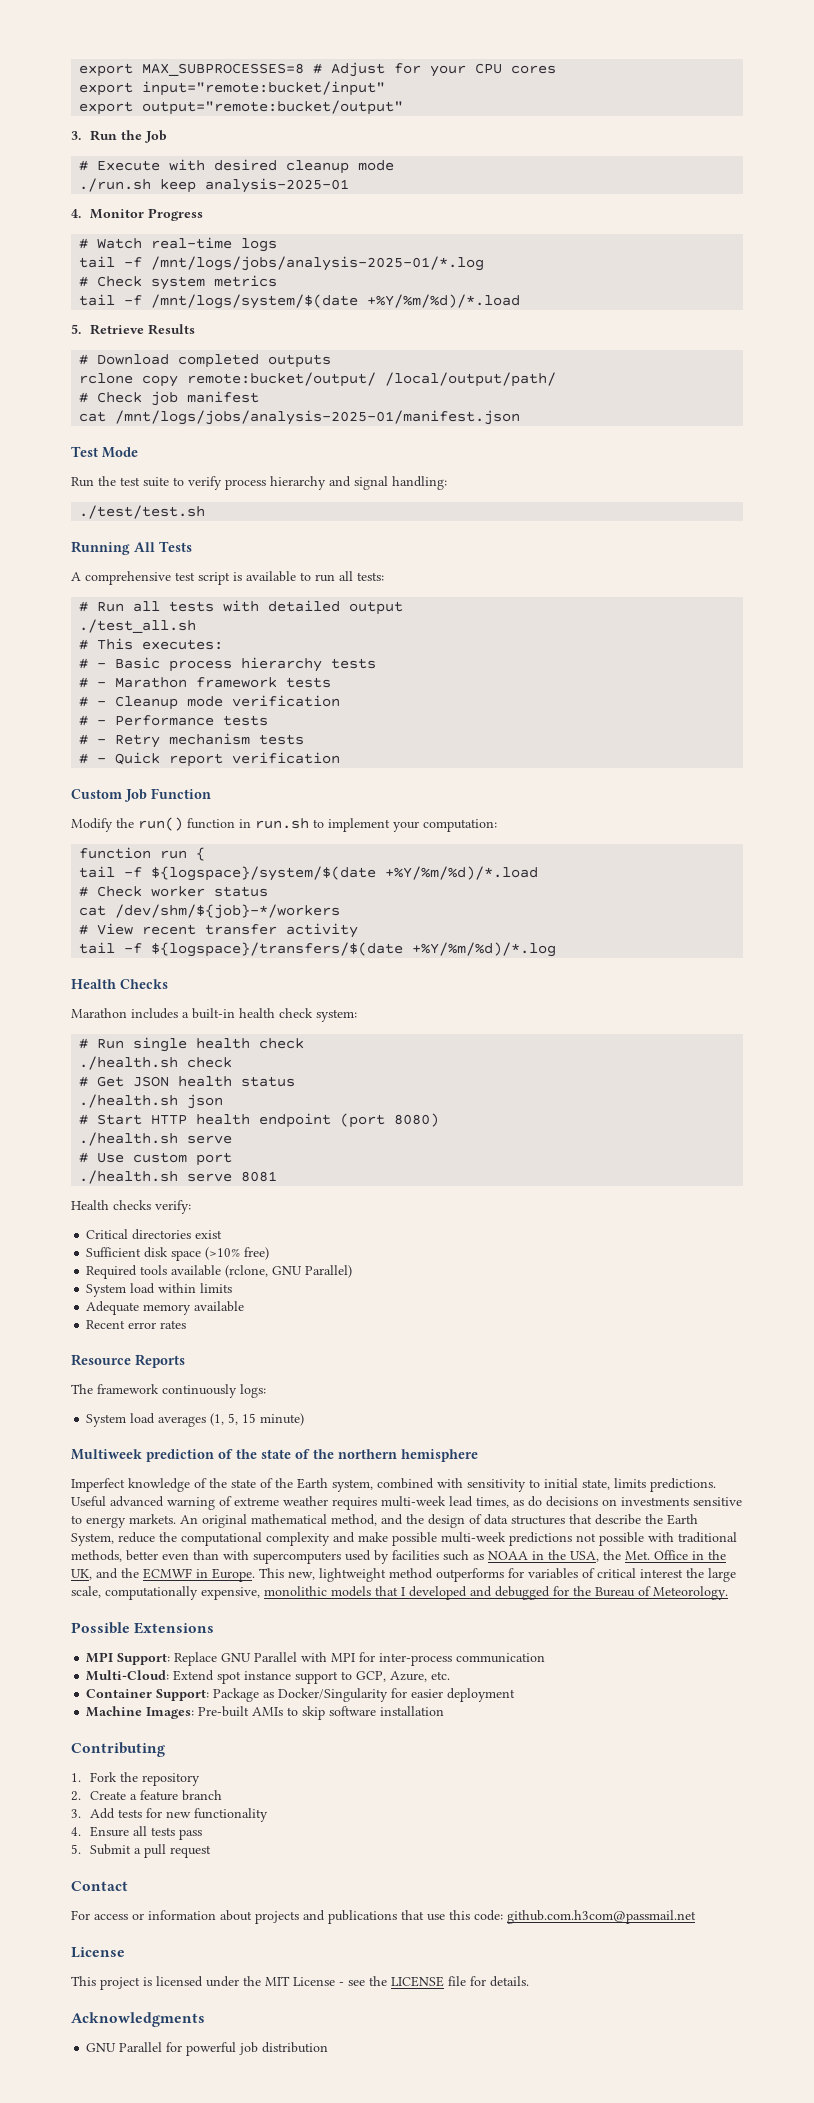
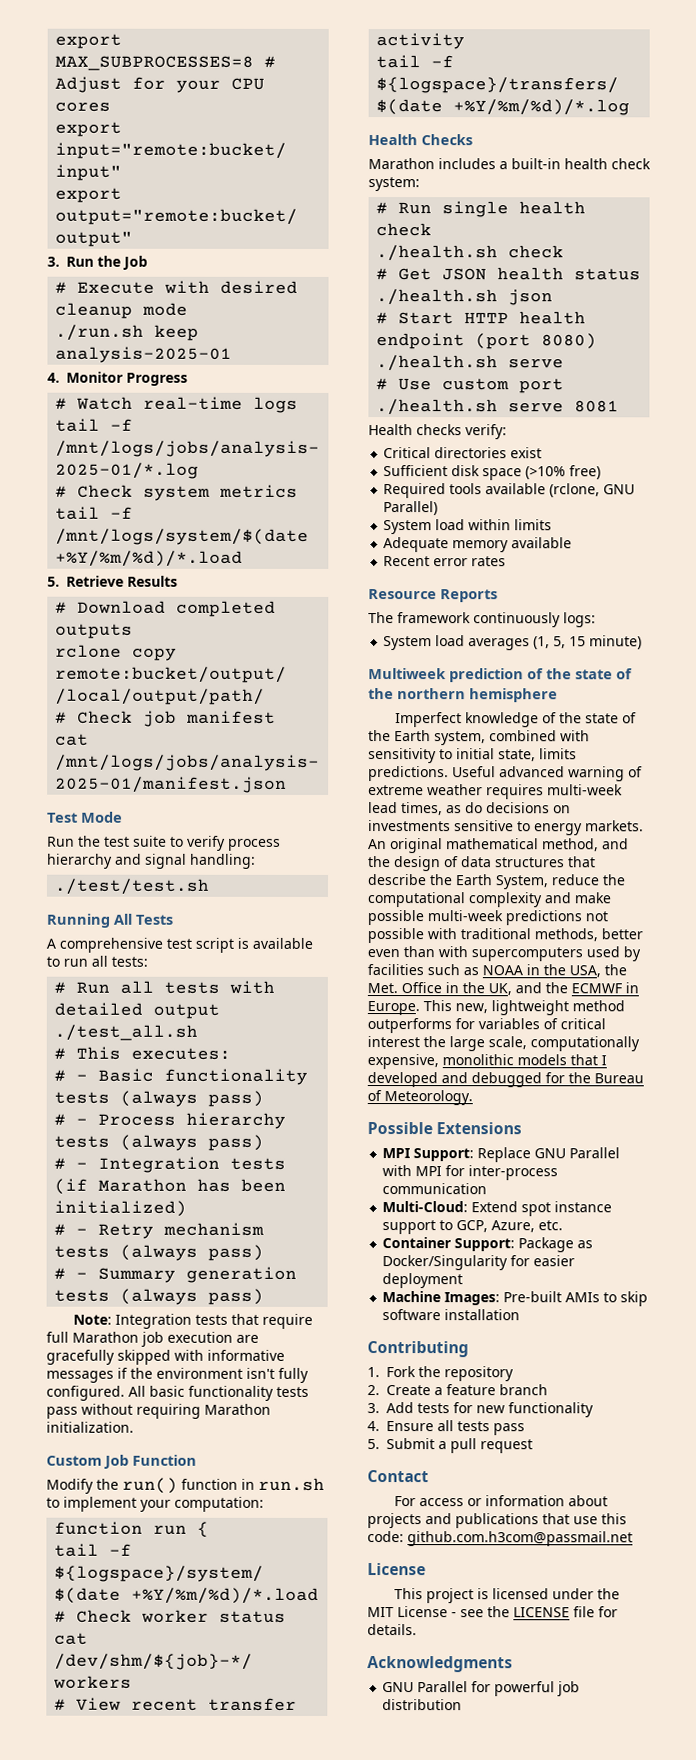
- # - Basic process hierarchy tests
- # - Marathon framework tests
- # - Cleanup mode verification
- # - Performance tests
+ # - Basic functionality tests (always pass)
+ # - Process hierarchy tests (always pass)
+ # - Integration tests (if Marathon has been initialized)
- # - Retry mechanism tests
- # - Quick report verification
+ # - Retry mechanism tests (always pass)
+ # - Summary generation tests (always pass)
+ Note: Integration tests that require full Marathon job execution are gracefully skipped with informative messages if the environment isn't fully configured. All basic functionality tests pass without requiring Marathon initialization.

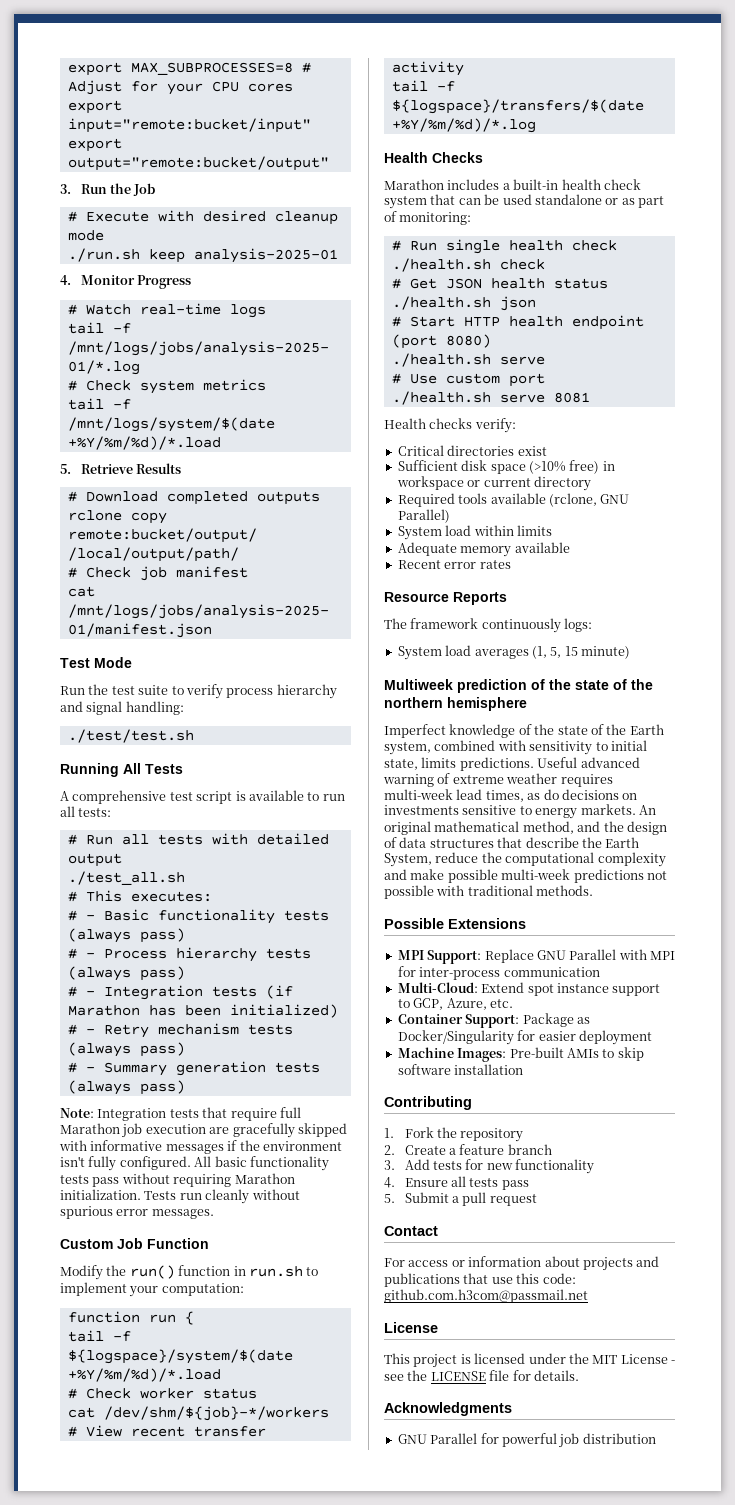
+ Tests run cleanly without spurious error messages.
- Marathon includes a built-in health check system:
+ Marathon includes a built-in health check system that can be used standalone or as part of monitoring:
- Sufficient disk space (>10% free)
+ Sufficient disk space (>10% free) in workspace or current directory
- An original mathematical method, and the design of data structures that describe the Earth System, reduce the computational complexity and make possible multi-week predictions not possible with traditional methods, better even than with supercomputers used by facilities such as NOAA in the USA, the Met. Office in the UK, and the ECMWF in Europe. This new, lightweight method outperforms for variables of critical interest the large scale, computationally expensive, monolithic models that I developed and debugged for the Bureau of Meteorology.
+ An original mathematical method, and the design of data structures that describe the Earth System, reduce the computational complexity and make possible multi-week predictions not possible with traditional methods.

